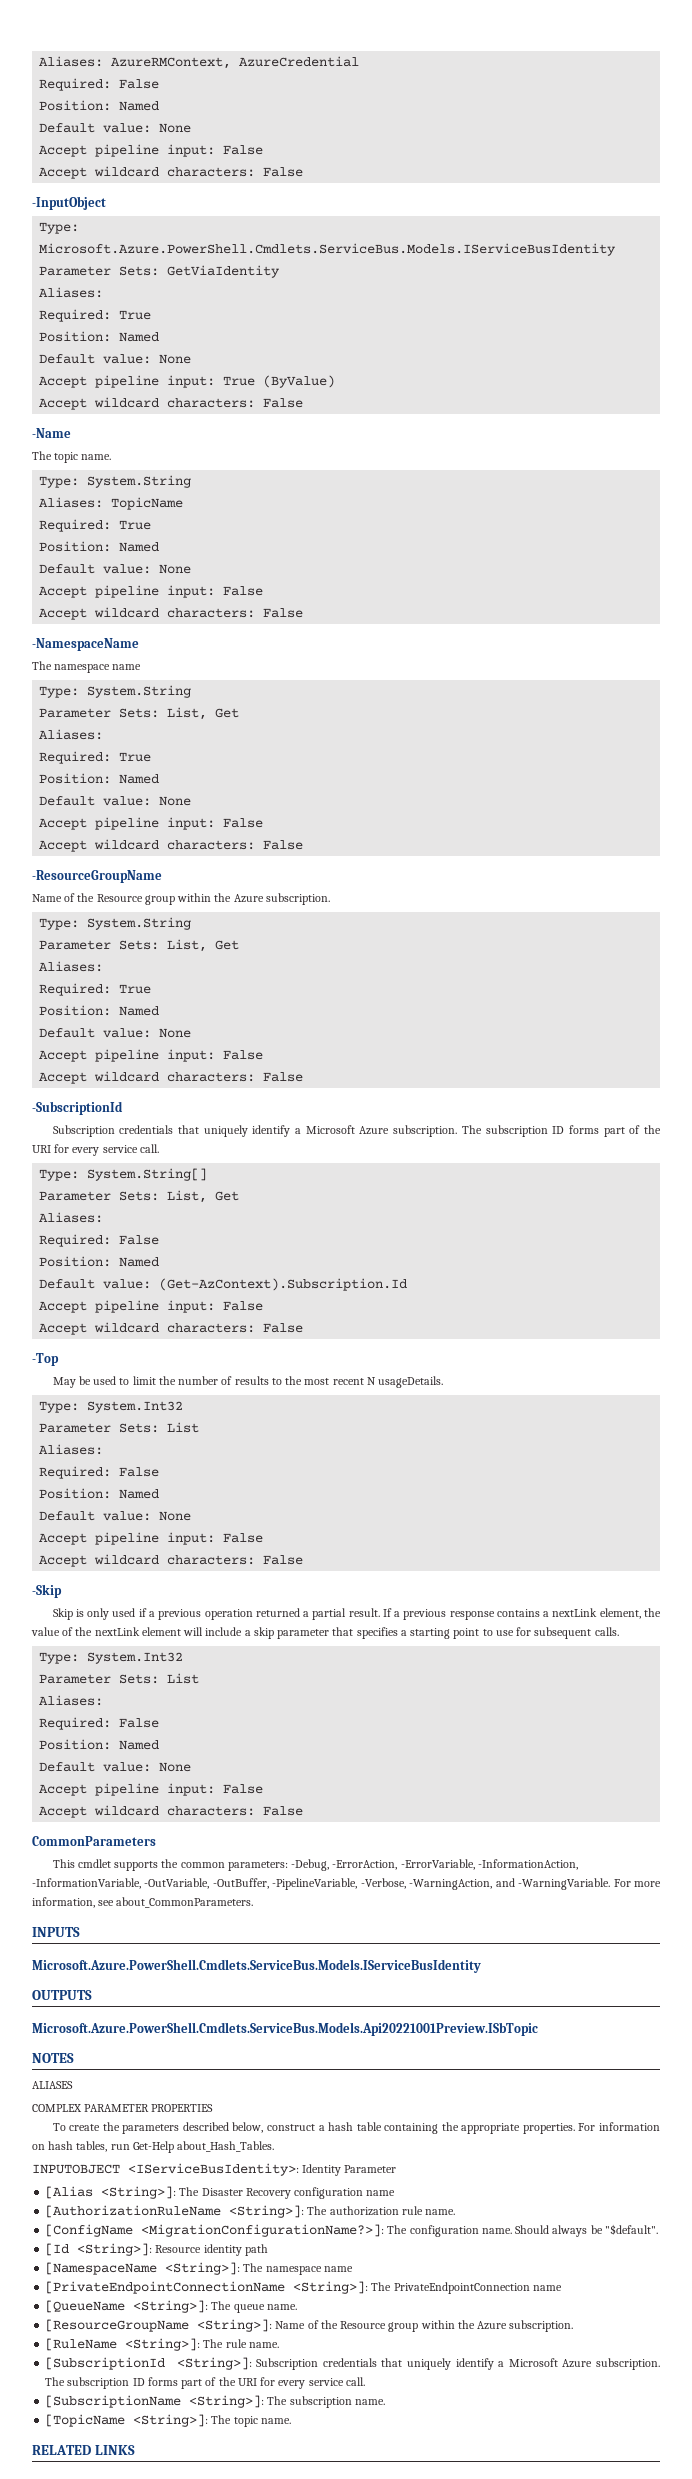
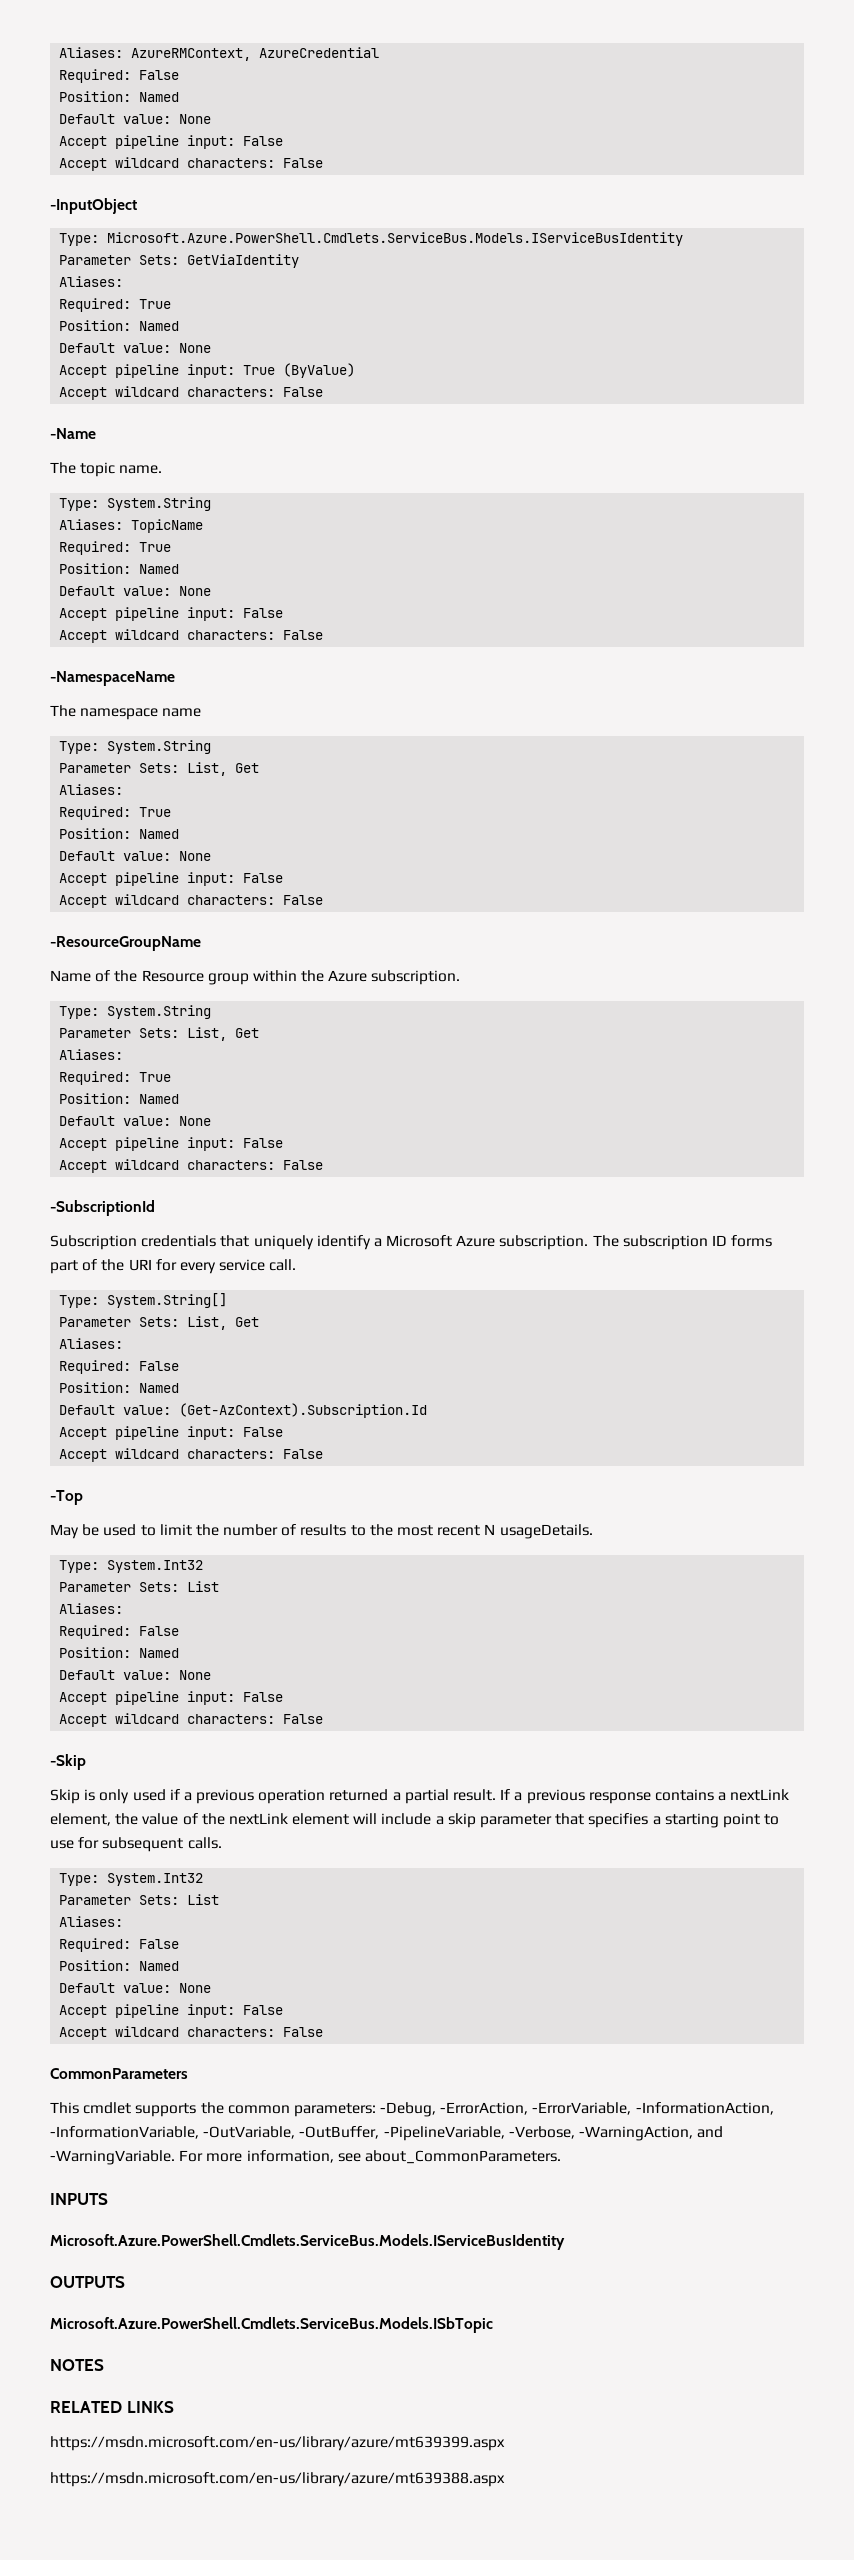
- Microsoft.Azure.PowerShell.Cmdlets.ServiceBus.Models.Api20221001Preview.ISbTopic
+ Microsoft.Azure.PowerShell.Cmdlets.ServiceBus.Models.ISbTopic
- ALIASES
- COMPLEX PARAMETER PROPERTIES
- To create the parameters described below, construct a hash table containing the appropriate properties. For information on hash tables, run Get-Help about_Hash_Tables.
- INPUTOBJECT <IServiceBusIdentity>: Identity Parameter
- [Alias <String>]: The Disaster Recovery configuration name
- [AuthorizationRuleName <String>]: The authorization rule name.
- [ConfigName <MigrationConfigurationName?>]: The configuration name. Should always be "$default".
- [Id <String>]: Resource identity path
- [NamespaceName <String>]: The namespace name
- [PrivateEndpointConnectionName <String>]: The PrivateEndpointConnection name
- [QueueName <String>]: The queue name.
- [ResourceGroupName <String>]: Name of the Resource group within the Azure subscription.
- [RuleName <String>]: The rule name.
- [SubscriptionId <String>]: Subscription credentials that uniquely identify a Microsoft Azure subscription. The subscription ID forms part of the URI for every service call.
- [SubscriptionName <String>]: The subscription name.
- [TopicName <String>]: The topic name.
+ https://msdn.microsoft.com/en-us/library/azure/mt639399.aspx
+ https://msdn.microsoft.com/en-us/library/azure/mt639388.aspx

